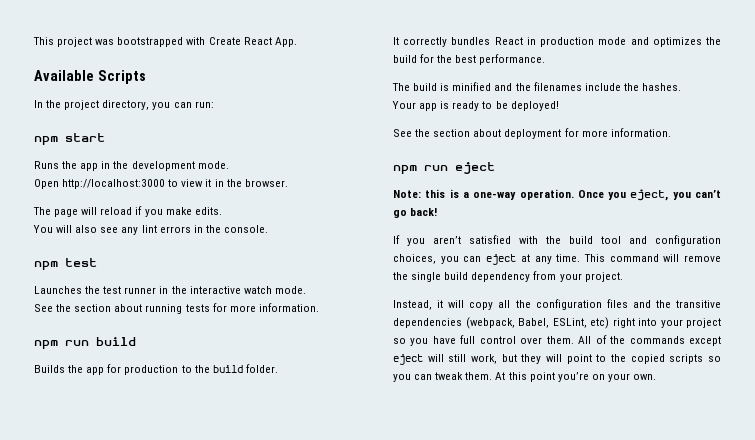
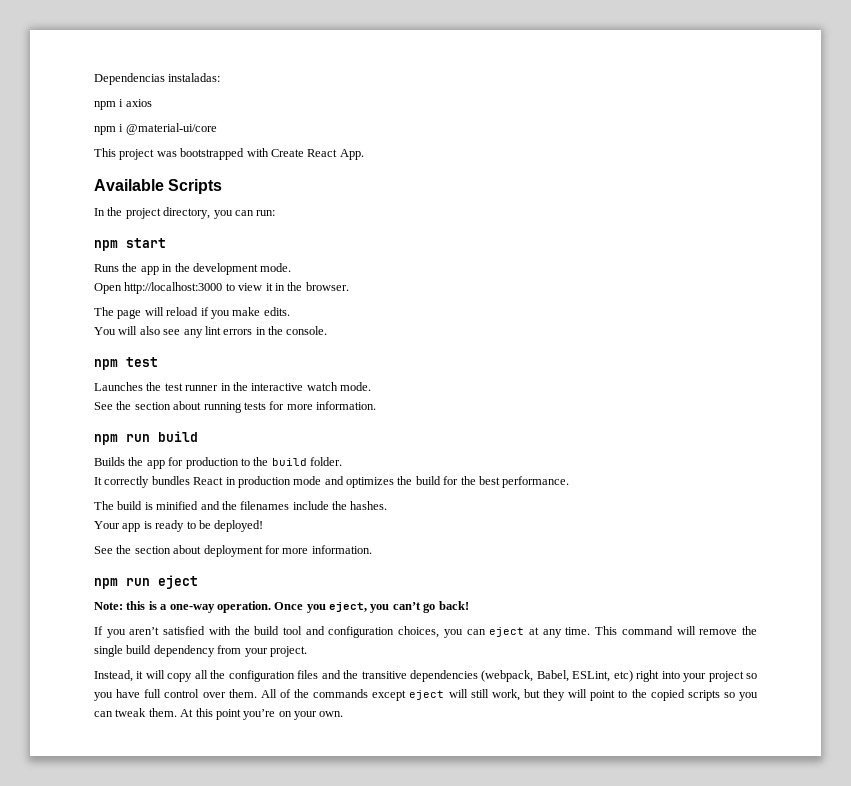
+ Dependencias instaladas:
+ npm i axios
+ npm i @material-ui/core

